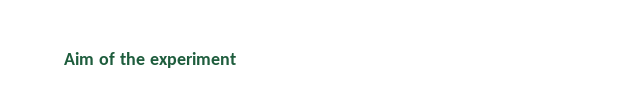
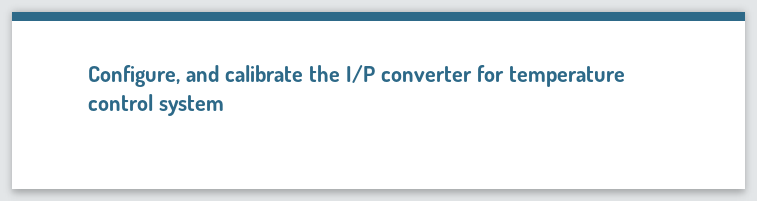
- Aim of the experiment
+ Configure, and calibrate the I/P converter for temperature control system

